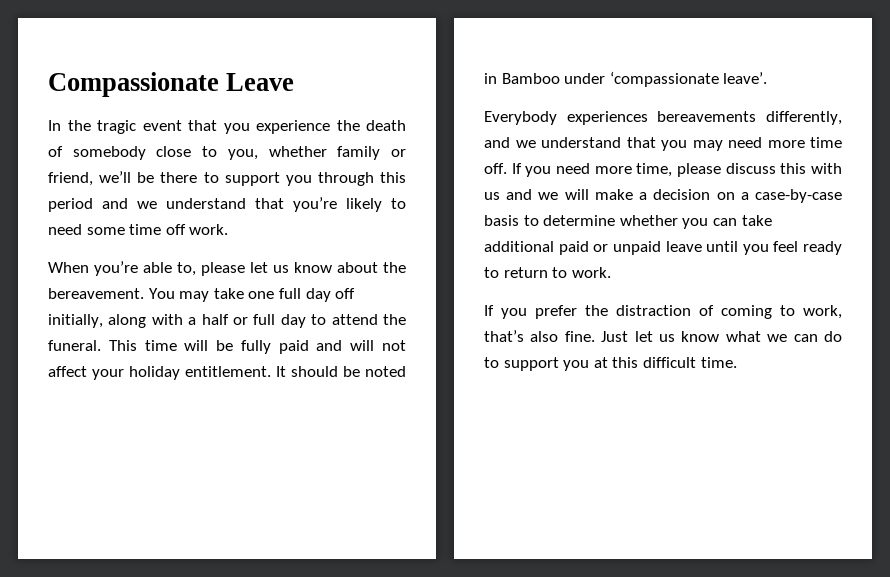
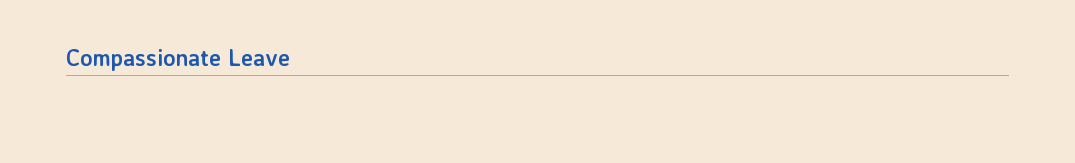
- In the tragic event that you experience the death of somebody close to you, whether family or friend, we’ll be there to support you through this period and we understand that you’re likely to need some time off work.
- When you’re able to, please let us know about the bereavement. You may take one full day off initially, along with a half or full day to attend the funeral. This time will be fully paid and will not affect your holiday entitlement. It should be noted in Bamboo under ‘compassionate leave’.
- Everybody experiences bereavements differently, and we understand that you may need more time off. If you need more time, please discuss this with us and we will make a decision on a case-by-case basis to determine whether you can take additional paid or unpaid leave until you feel ready to return to work.
- If you prefer the distraction of coming to work, that’s also fine. Just let us know what we can do to support you at this difficult time.

